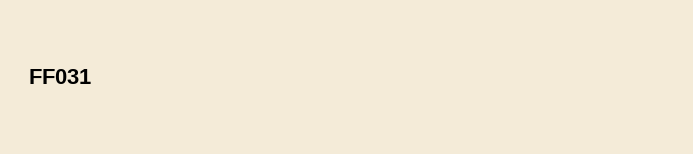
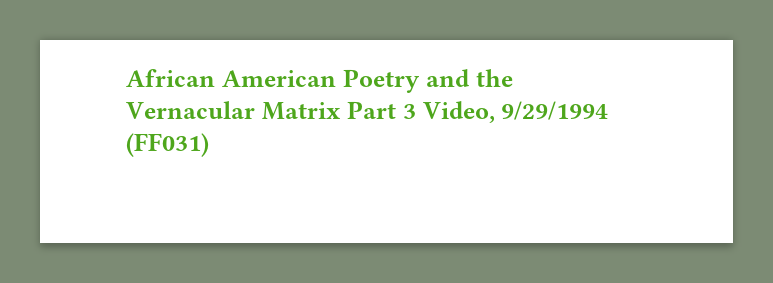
- FF031
+ African American Poetry and the Vernacular Matrix Part 3 Video, 9/29/1994 (FF031)

